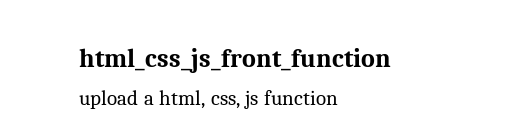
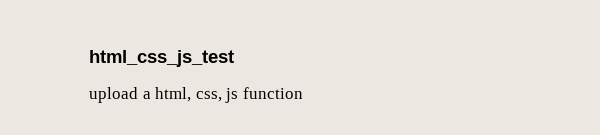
- html_css_js_front_function
+ html_css_js_test

